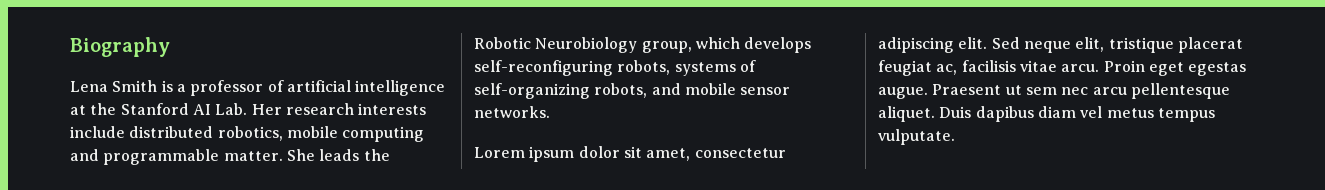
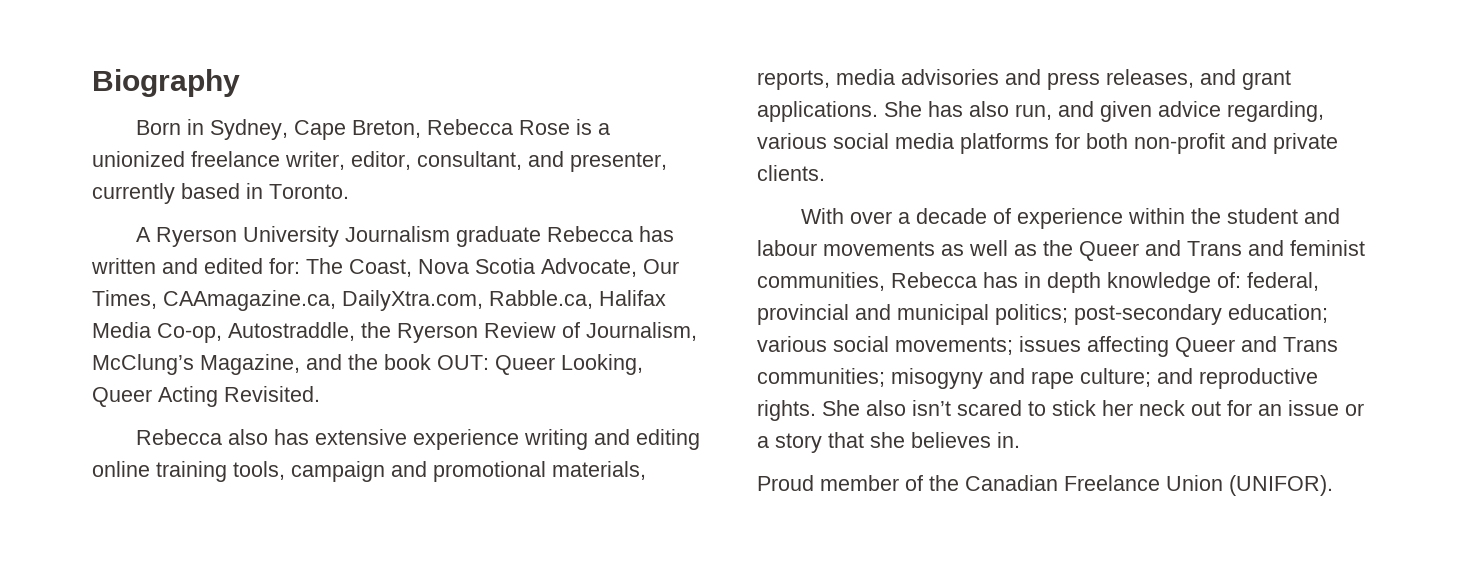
- Lena Smith is a professor of artificial intelligence at the Stanford AI Lab. Her research interests include distributed robotics, mobile computing and programmable matter. She leads the Robotic Neurobiology group, which develops self-reconfiguring robots, systems of self-organizing robots, and mobile sensor networks.
- Lorem ipsum dolor sit amet, consectetur adipiscing elit. Sed neque elit, tristique placerat feugiat ac, facilisis vitae arcu. Proin eget egestas augue. Praesent ut sem nec arcu pellentesque aliquet. Duis dapibus diam vel metus tempus vulputate.
+ Born in Sydney, Cape Breton, Rebecca Rose is a unionized freelance writer, editor, consultant, and presenter, currently based in Toronto.
+ A Ryerson University Journalism graduate Rebecca has written and edited for: The Coast, Nova Scotia Advocate, Our Times, CAAmagazine.ca, DailyXtra.com, Rabble.ca, Halifax Media Co-op, Autostraddle, the Ryerson Review of Journalism, McClung’s Magazine, and the book OUT: Queer Looking, Queer Acting Revisited.
+ Rebecca also has extensive experience writing and editing online training tools, campaign and promotional materials, reports, media advisories and press releases, and grant applications. She has also run, and given advice regarding, various social media platforms for both non-profit and private clients.
+ With over a decade of experience within the student and labour movements as well as the Queer and Trans and feminist communities, Rebecca has in depth knowledge of: federal, provincial and municipal politics; post-secondary education; various social movements; issues affecting Queer and Trans communities; misogyny and rape culture; and reproductive rights. She also isn’t scared to stick her neck out for an issue or a story that she believes in.
+ Proud member of the Canadian Freelance Union (UNIFOR).

